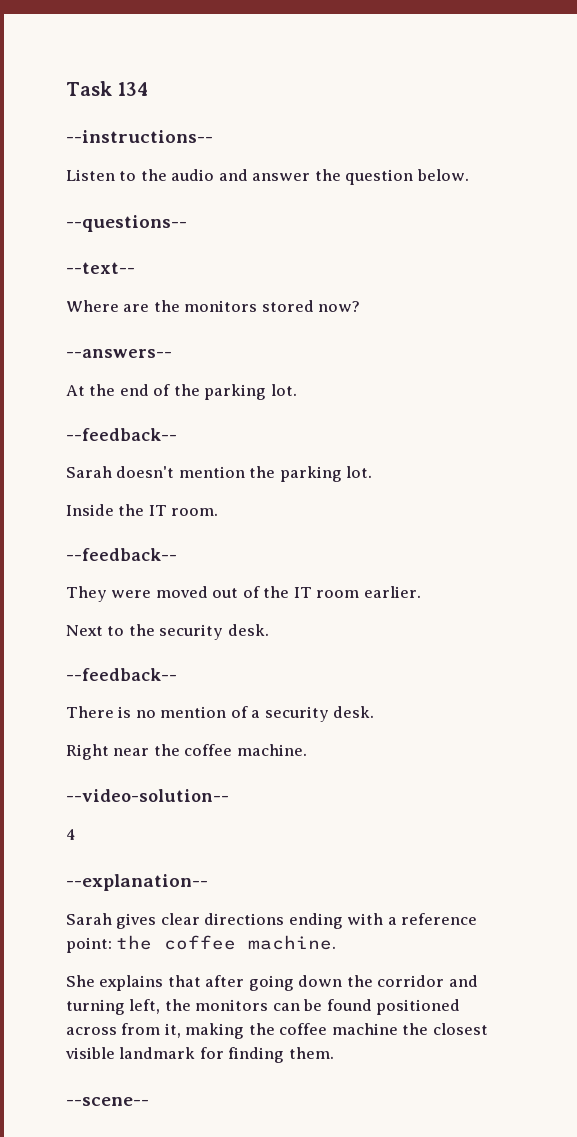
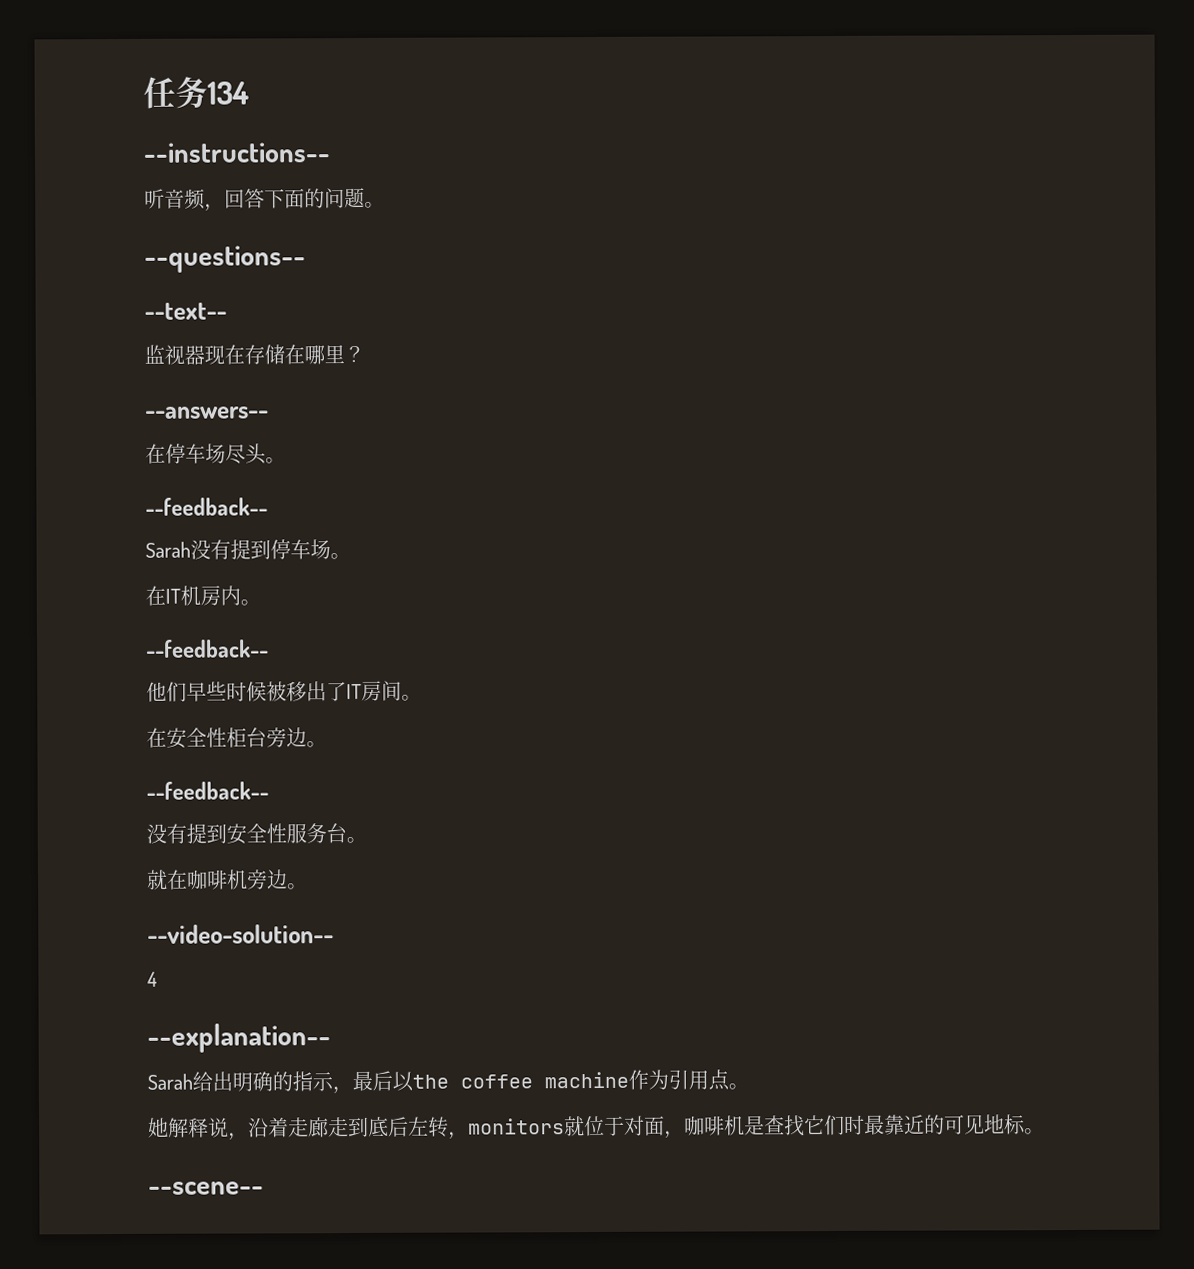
- Task 134
+ 任务134
- Listen to the audio and answer the question below.
+ 听音频，回答下面的问题。
  --questions--
  --text--
- Where are the monitors stored now?
+ 监视器现在存储在哪里？
  --answers--
- At the end of the parking lot.
+ 在停车场尽头。
  --feedback--
- Sarah doesn't mention the parking lot.
- Inside the IT room.
+ Sarah没有提到停车场。
+ 在IT机房内。
  --feedback--
- They were moved out of the IT room earlier.
- Next to the security desk.
+ 他们早些时候被移出了IT房间。
+ 在安全性柜台旁边。
  --feedback--
- There is no mention of a security desk.
- Right near the coffee machine.
+ 没有提到安全性服务台。
+ 就在咖啡机旁边。
  --video-solution--
  4
  --explanation--
- Sarah gives clear directions ending with a reference point: the coffee machine.
- She explains that after going down the corridor and turning left, the monitors can be found positioned across from it, making the coffee machine the closest visible landmark for finding them.
+ Sarah给出明确的指示，最后以the coffee machine作为引用点。
+ 她解释说，沿着走廊走到底后左转，monitors就位于对面，咖啡机是查找它们时最靠近的可见地标。

